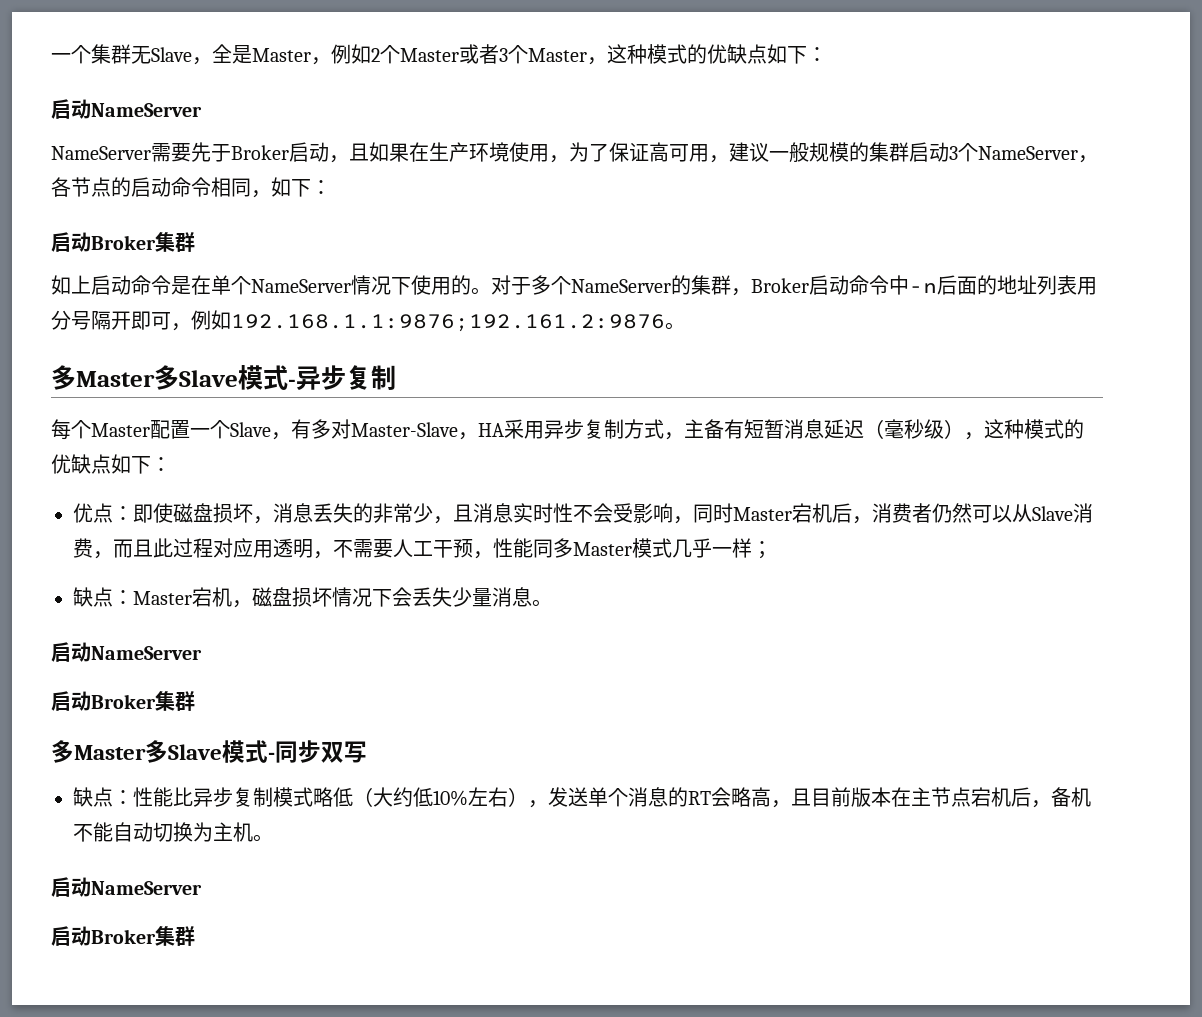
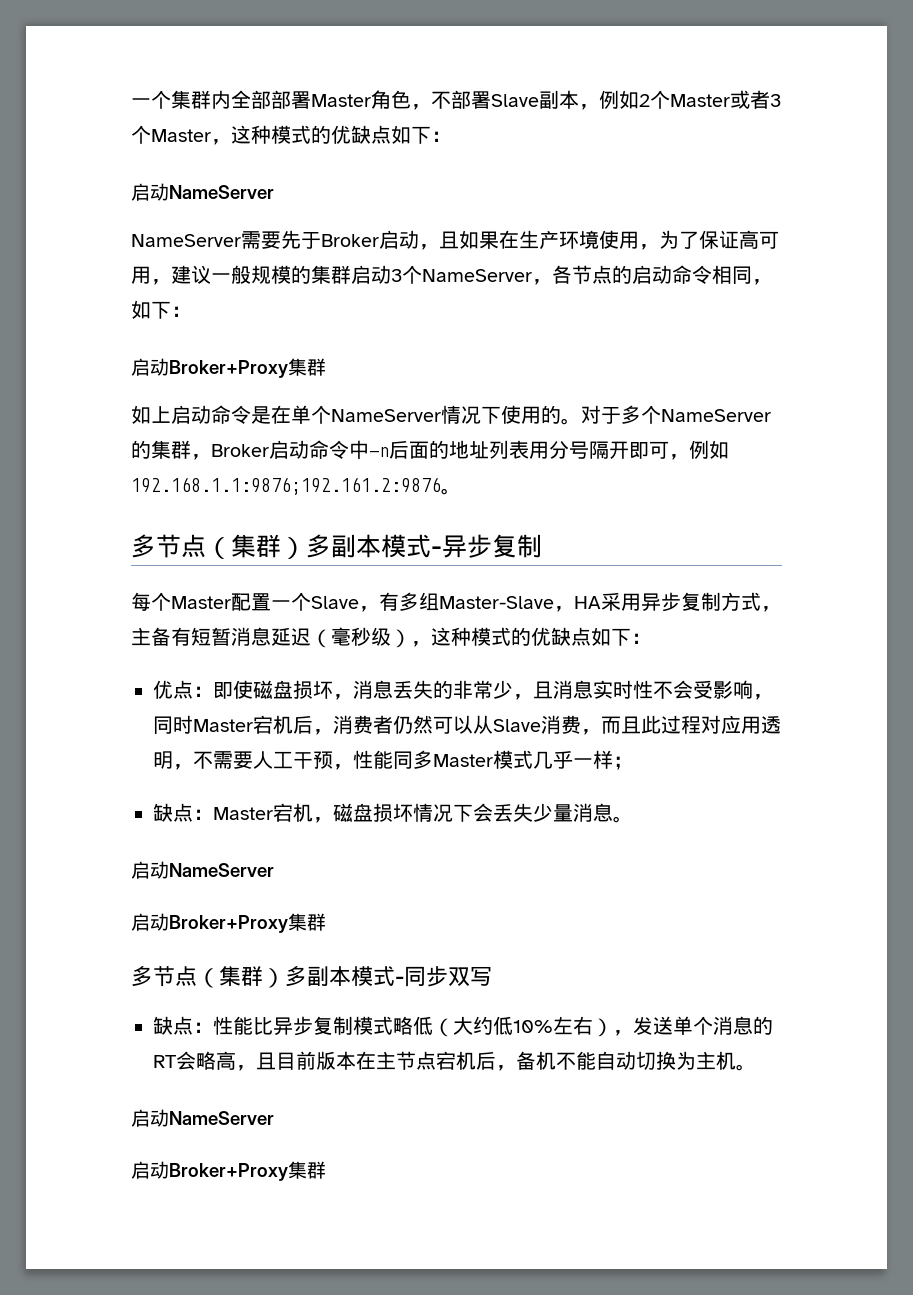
- 一个集群无Slave，全是Master，例如2个Master或者3个Master，这种模式的优缺点如下：
+ 一个集群内全部部署Master角色，不部署Slave副本，例如2个Master或者3个Master，这种模式的优缺点如下：
  NameServer需要先于Broker启动，且如果在生产环境使用，为了保证高可用，建议一般规模的集群启动3个NameServer，各节点的启动命令相同，如下：
- 启动Broker集群
+ 启动Broker+Proxy集群
- 多Master多Slave模式-异步复制
+ 多节点（集群）多副本模式-异步复制
- 每个Master配置一个Slave，有多对Master-Slave，HA采用异步复制方式，主备有短暂消息延迟（毫秒级），这种模式的优缺点如下：
+ 每个Master配置一个Slave，有多组Master-Slave，HA采用异步复制方式，主备有短暂消息延迟（毫秒级），这种模式的优缺点如下：
  缺点：Master宕机，磁盘损坏情况下会丢失少量消息。
  启动NameServer
- 启动Broker集群
+ 启动Broker+Proxy集群
- 多Master多Slave模式-同步双写
+ 多节点（集群）多副本模式-同步双写
  缺点：性能比异步复制模式略低（大约低10%左右），发送单个消息的RT会略高，且目前版本在主节点宕机后，备机不能自动切换为主机。
  启动NameServer
- 启动Broker集群
+ 启动Broker+Proxy集群

